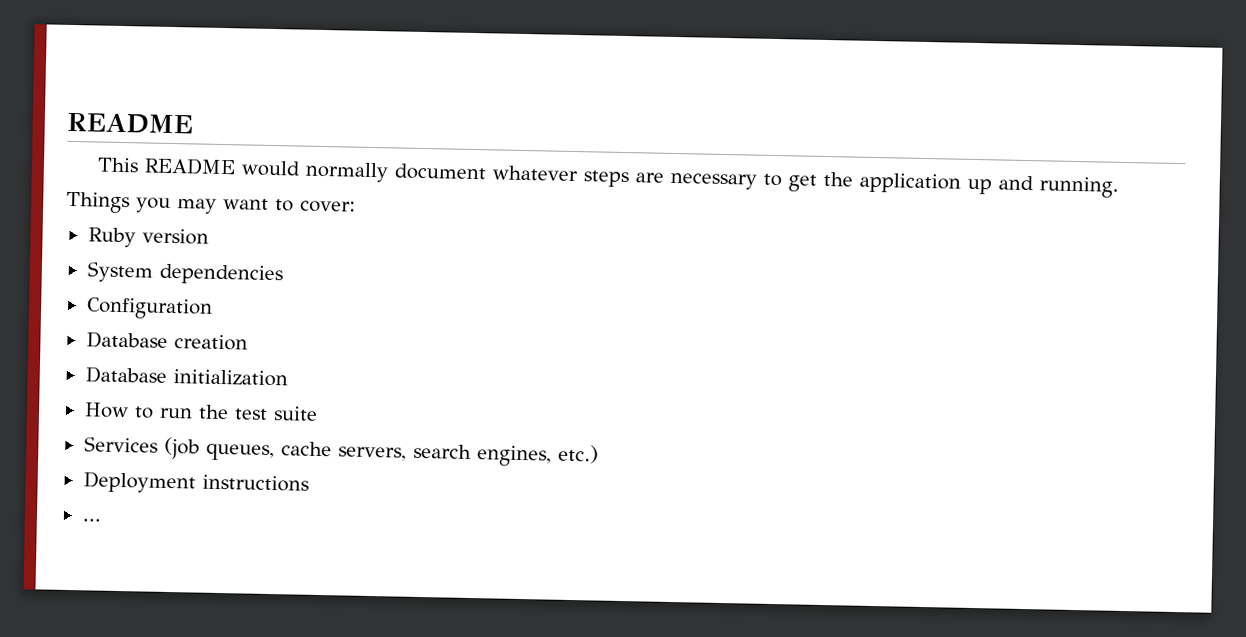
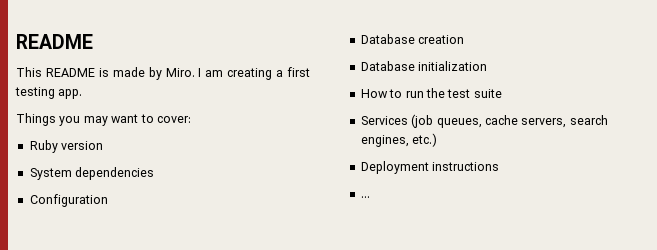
- This README would normally document whatever steps are necessary to get the application up and running.
+ This README is made by Miro. I am creating a first testing app.

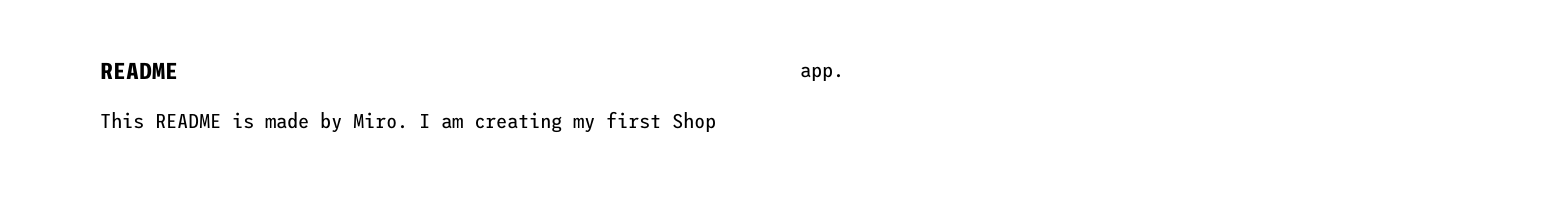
- I am creating a first testing app.
- Things you may want to cover:
- Ruby version
- System dependencies
- Configuration
- Database creation
- Database initialization
- How to run the test suite
- Services (job queues, cache servers, search engines, etc.)
- Deployment instructions
- ...
+ I am creating my first Shop app.

